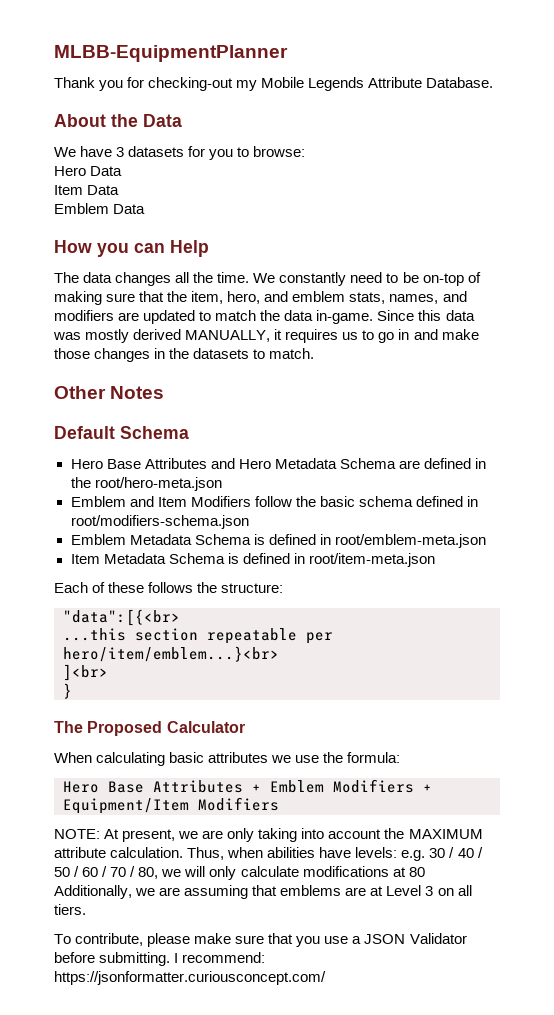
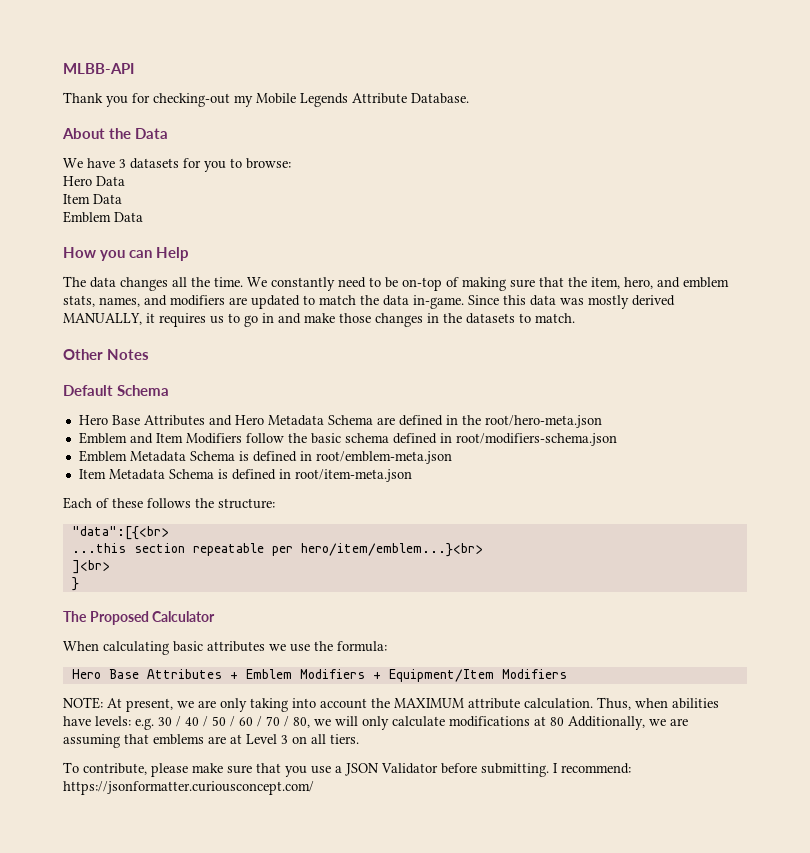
- MLBB-EquipmentPlanner
+ MLBB-API

